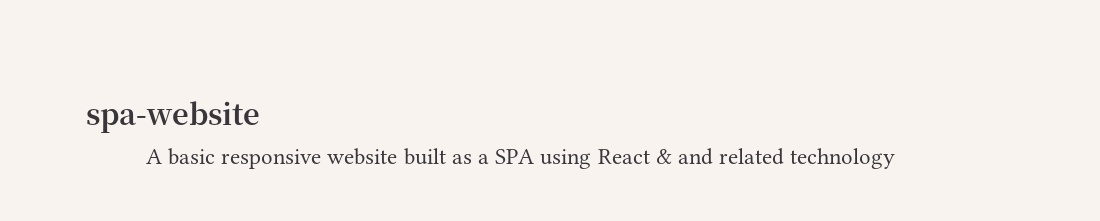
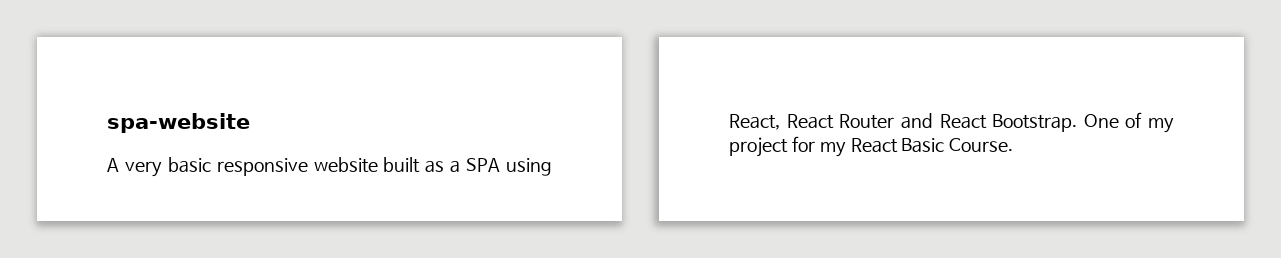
- A basic responsive website built as a SPA using React & and related technology
+ A very basic responsive website built as a SPA using React, React Router and React Bootstrap. One of my project for my React Basic Course.

